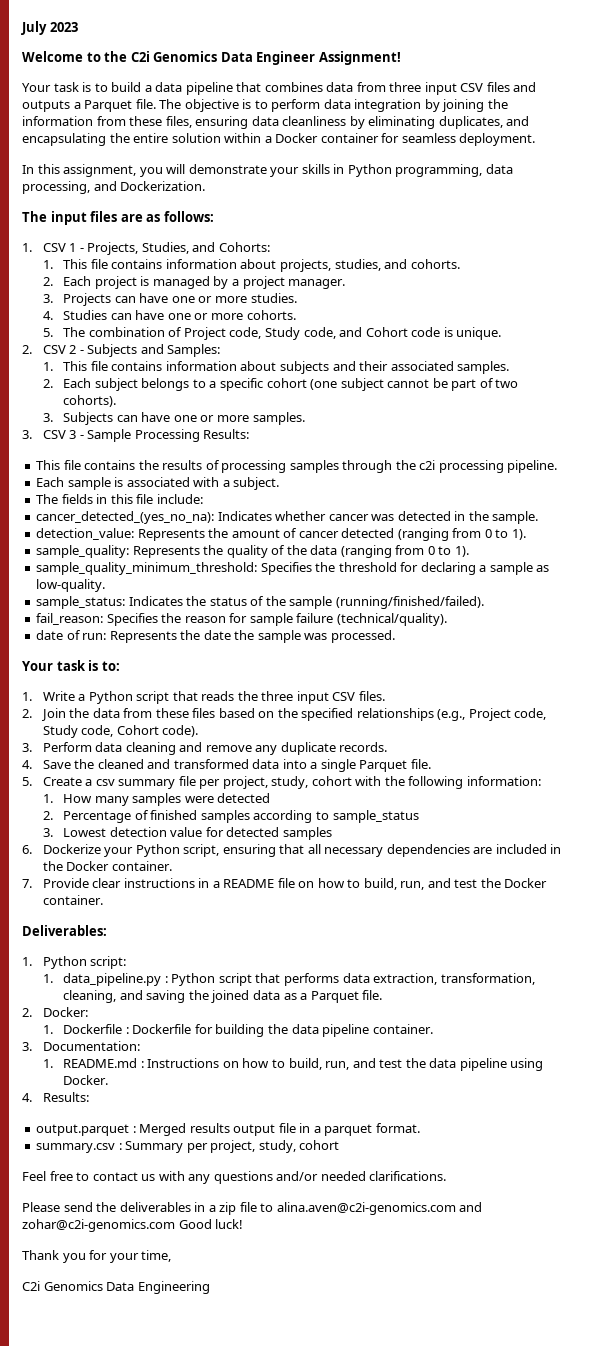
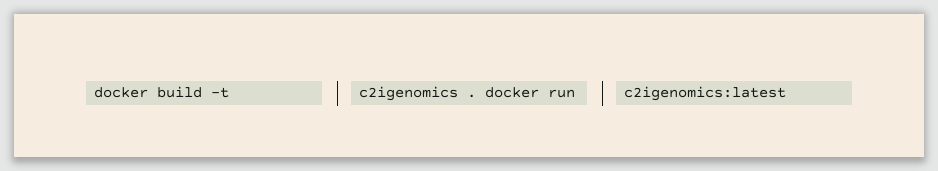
- July 2023
- Welcome to the C2i Genomics Data Engineer Assignment!
- Your task is to build a data pipeline that combines data from three input CSV files and outputs a Parquet file. The objective is to perform data integration by joining the information from these files, ensuring data cleanliness by eliminating duplicates, and encapsulating the entire solution within a Docker container for seamless deployment.
- In this assignment, you will demonstrate your skills in Python programming, data processing, and Dockerization.
- The input files are as follows:
- 1. CSV 1 - Projects, Studies, and Cohorts:
- 1. This file contains information about projects, studies, and cohorts.
- 2. Each project is managed by a project manager.
- 3. Projects can have one or more studies.
- 4. Studies can have one or more cohorts.
- 5. The combination of Project code, Study code, and Cohort code is unique.
- 2. CSV 2 - Subjects and Samples:
- 1. This file contains information about subjects and their associated samples.
- 2. Each subject belongs to a specific cohort (one subject cannot be part of two cohorts).
- 3. Subjects can have one or more samples.
- 3. CSV 3 - Sample Processing Results:
- This file contains the results of processing samples through the c2i processing pipeline.
- Each sample is associated with a subject.
- The fields in this file include:
- cancer_detected_(yes_no_na): Indicates whether cancer was detected in the sample.
- detection_value: Represents the amount of cancer detected (ranging from 0 to 1).
- sample_quality: Represents the quality of the data (ranging from 0 to 1).
- sample_quality_minimum_threshold: Specifies the threshold for declaring a sample as low-quality.
- sample_status: Indicates the status of the sample (running/finished/failed).
- fail_reason: Specifies the reason for sample failure (technical/quality).
- date of run: Represents the date the sample was processed.
- Your task is to:
- 1. Write a Python script that reads the three input CSV files.
- 2. Join the data from these files based on the specified relationships (e.g., Project code, Study code, Cohort code).
- 3. Perform data cleaning and remove any duplicate records.
- 4. Save the cleaned and transformed data into a single Parquet file.
- 5. Create a csv summary file per project, study, cohort with the following information:
- 1. How many samples were detected
- 2. Percentage of finished samples according to sample_status
- 3. Lowest detection value for detected samples
- 6. Dockerize your Python script, ensuring that all necessary dependencies are included in the Docker container.
- 7. Provide clear instructions in a README file on how to build, run, and test the Docker container.
- Deliverables:
- 1. Python script:
- 1. data_pipeline.py : Python script that performs data extraction, transformation, cleaning, and saving the joined data as a Parquet file.
- 2. Docker:
- 1. Dockerfile : Dockerfile for building the data pipeline container.
- 3. Documentation:
- 1. README.md : Instructions on how to build, run, and test the data pipeline using Docker.
- 4. Results:
- output.parquet : Merged results output file in a parquet format.
- summary.csv : Summary per project, study, cohort
- Feel free to contact us with any questions and/or needed clarifications.
- Please send the deliverables in a zip file to alina.aven@c2i-genomics.com and zohar@c2i-genomics.com Good luck!
- Thank you for your time,
- C2i Genomics Data Engineering
+ docker build -t c2igenomics . docker run c2igenomics:latest

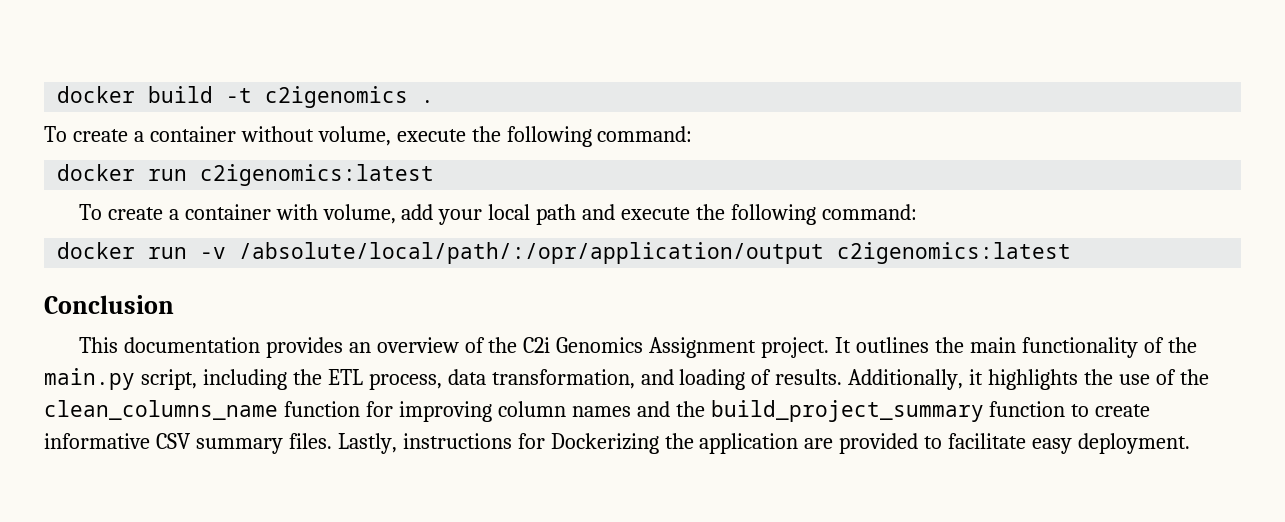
- docker build -t c2igenomics . docker run c2igenomics:latest
+ docker build -t c2igenomics .
+ To create a container without volume, execute the following command:
+ docker run c2igenomics:latest
+ To create a container with volume, add your local path and execute the following command:
+ docker run -v /absolute/local/path/:/opr/application/output c2igenomics:latest
+ Conclusion
+ This documentation provides an overview of the C2i Genomics Assignment project. It outlines the main functionality of the main.py script, including the ETL process, data transformation, and loading of results. Additionally, it highlights the use of the clean_columns_name function for improving column names and the build_project_summary function to create informative CSV summary files. Lastly, instructions for Dockerizing the application are provided to facilitate easy deployment.

